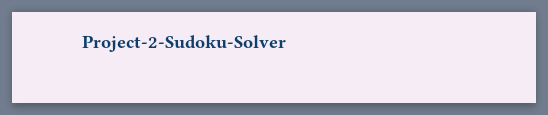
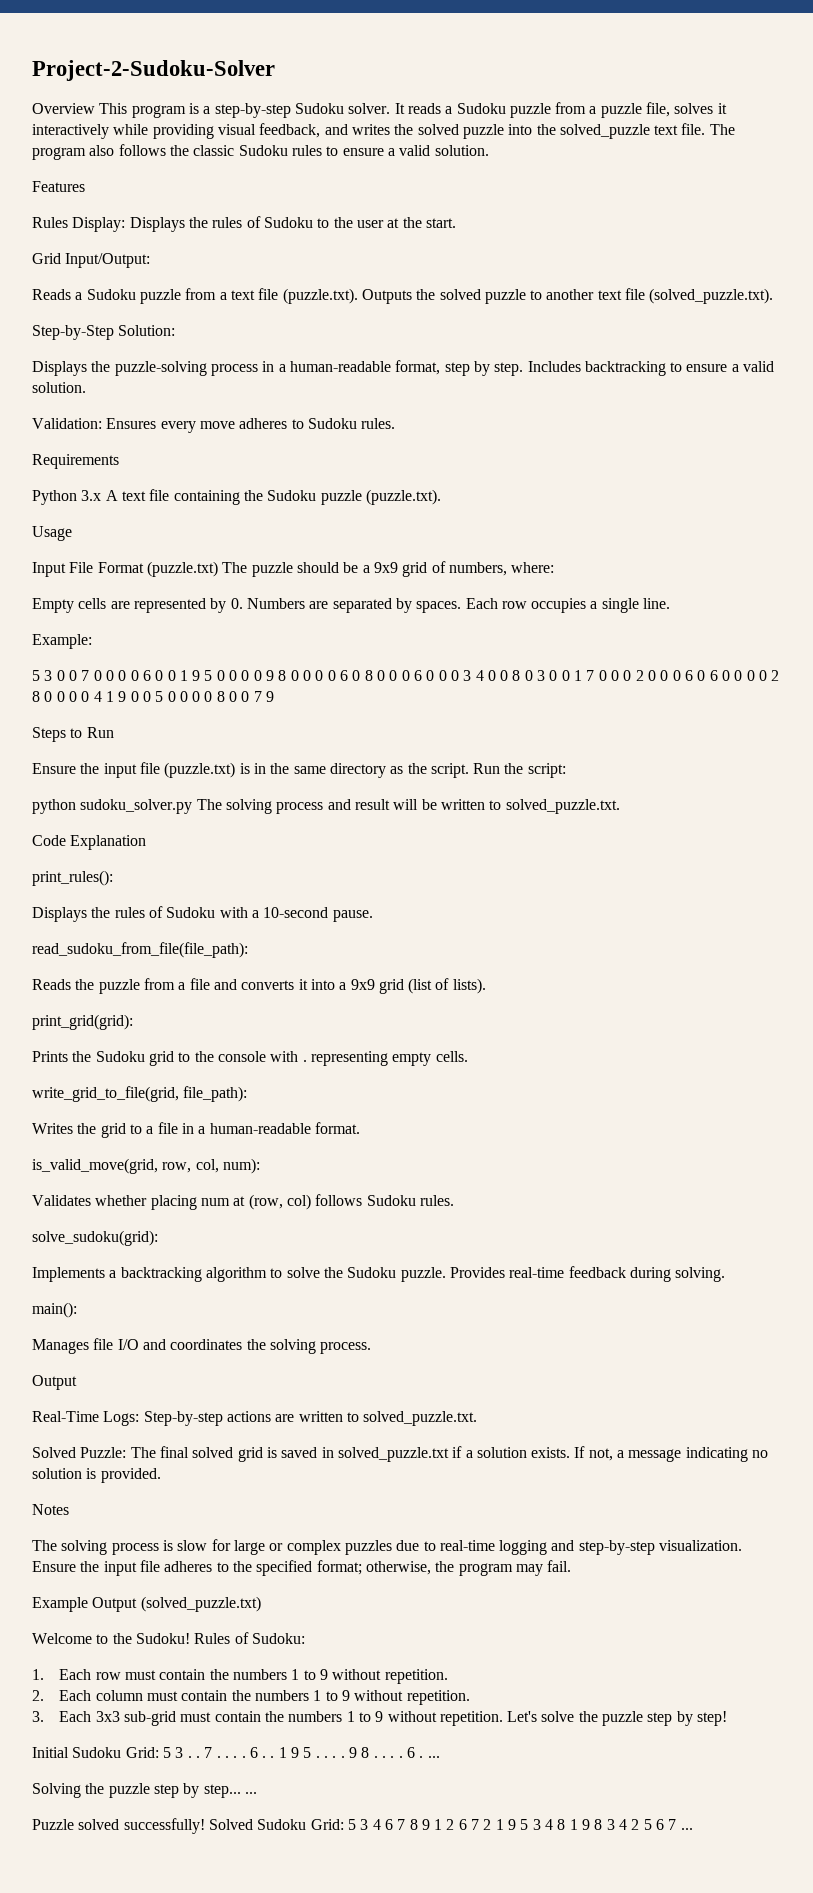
+ Overview This program is a step-by-step Sudoku solver. It reads a Sudoku puzzle from a puzzle file, solves it interactively while providing visual feedback, and writes the solved puzzle into the solved_puzzle text file. The program also follows the classic Sudoku rules to ensure a valid solution.
+ Features
+ Rules Display: Displays the rules of Sudoku to the user at the start.
+ Grid Input/Output:
+ Reads a Sudoku puzzle from a text file (puzzle.txt). Outputs the solved puzzle to another text file (solved_puzzle.txt).
+ Step-by-Step Solution:
+ Displays the puzzle-solving process in a human-readable format, step by step. Includes backtracking to ensure a valid solution.
+ Validation: Ensures every move adheres to Sudoku rules.
+ Requirements
+ Python 3.x A text file containing the Sudoku puzzle (puzzle.txt).
+ Usage
+ Input File Format (puzzle.txt) The puzzle should be a 9x9 grid of numbers, where:
+ Empty cells are represented by 0. Numbers are separated by spaces. Each row occupies a single line.
+ Example:
+ 5 3 0 0 7 0 0 0 0 6 0 0 1 9 5 0 0 0 0 9 8 0 0 0 0 6 0 8 0 0 0 6 0 0 0 3 4 0 0 8 0 3 0 0 1 7 0 0 0 2 0 0 0 6 0 6 0 0 0 0 2 8 0 0 0 0 4 1 9 0 0 5 0 0 0 0 8 0 0 7 9
+ Steps to Run
+ Ensure the input file (puzzle.txt) is in the same directory as the script. Run the script:
+ python sudoku_solver.py The solving process and result will be written to solved_puzzle.txt.
+ Code Explanation
+ print_rules():
+ Displays the rules of Sudoku with a 10-second pause.
+ read_sudoku_from_file(file_path):
+ Reads the puzzle from a file and converts it into a 9x9 grid (list of lists).
+ print_grid(grid):
+ Prints the Sudoku grid to the console with . representing empty cells.
+ write_grid_to_file(grid, file_path):
+ Writes the grid to a file in a human-readable format.
+ is_valid_move(grid, row, col, num):
+ Validates whether placing num at (row, col) follows Sudoku rules.
+ solve_sudoku(grid):
+ Implements a backtracking algorithm to solve the Sudoku puzzle. Provides real-time feedback during solving.
+ main():
+ Manages file I/O and coordinates the solving process.
+ Output
+ Real-Time Logs: Step-by-step actions are written to solved_puzzle.txt.
+ Solved Puzzle: The final solved grid is saved in solved_puzzle.txt if a solution exists. If not, a message indicating no solution is provided.
+ Notes
+ The solving process is slow for large or complex puzzles due to real-time logging and step-by-step visualization. Ensure the input file adheres to the specified format; otherwise, the program may fail.
+ Example Output (solved_puzzle.txt)
+ Welcome to the Sudoku! Rules of Sudoku:
+ 1. Each row must contain the numbers 1 to 9 without repetition.
+ 2. Each column must contain the numbers 1 to 9 without repetition.
+ 3. Each 3x3 sub-grid must contain the numbers 1 to 9 without repetition. Let's solve the puzzle step by step!
+ Initial Sudoku Grid: 5 3 . . 7 . . . . 6 . . 1 9 5 . . . . 9 8 . . . . 6 . ...
+ Solving the puzzle step by step... ...
+ Puzzle solved successfully! Solved Sudoku Grid: 5 3 4 6 7 8 9 1 2 6 7 2 1 9 5 3 4 8 1 9 8 3 4 2 5 6 7 ...

